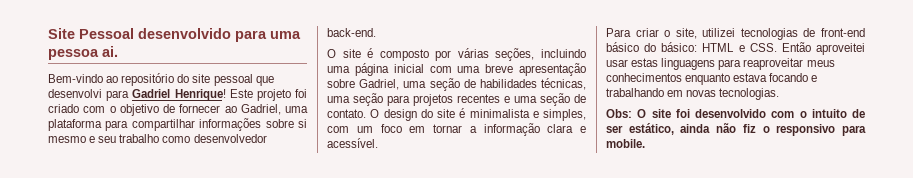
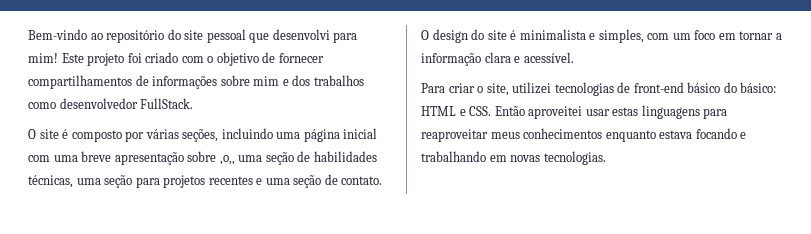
- Site Pessoal desenvolvido para uma pessoa ai.
- Bem-vindo ao repositório do site pessoal que desenvolvi para Gadriel Henrique!
+ Bem-vindo ao repositório do site pessoal que desenvolvi para mim!
- Este projeto foi criado com o objetivo de fornecer ao Gadriel, uma plataforma para compartilhar informações sobre si mesmo e seu trabalho como desenvolvedor back-end.
+ Este projeto foi criado com o objetivo de fornecer compartilhamentos de informações sobre mim e dos trabalhos como desenvolvedor FullStack.
- O site é composto por várias seções, incluindo uma página inicial com uma breve apresentação sobre Gadriel, uma seção de habilidades técnicas, uma seção para projetos recentes e uma seção de contato.
+ O site é composto por várias seções, incluindo uma página inicial com uma breve apresentação sobre ,o,, uma seção de habilidades técnicas, uma seção para projetos recentes e uma seção de contato.
- Obs: O site foi desenvolvido com o intuito de ser estático, ainda não fiz o responsivo para mobile.

